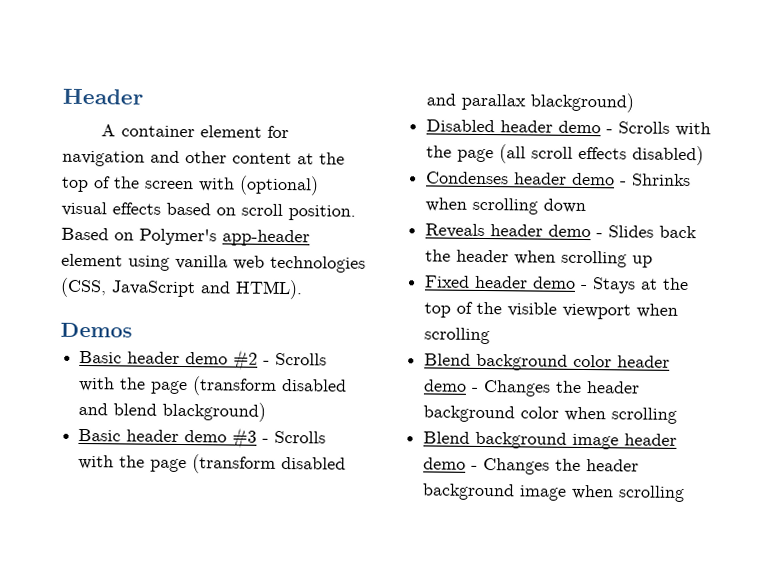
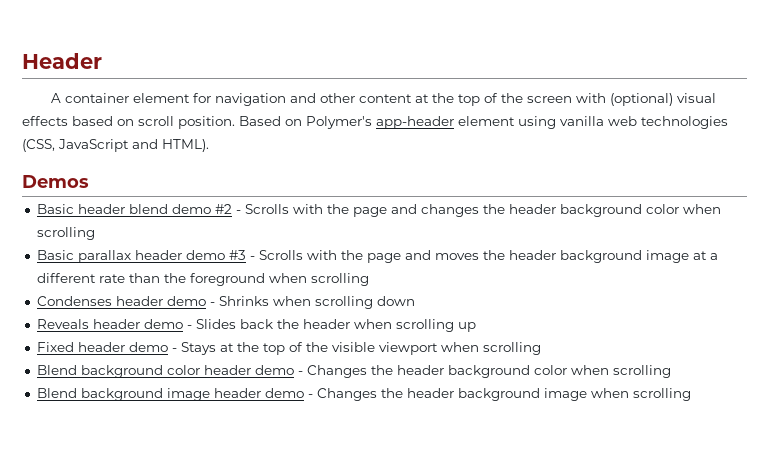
- Basic header demo #2 - Scrolls with the page (transform disabled and blend blackground)
- Basic header demo #3 - Scrolls with the page (transform disabled and parallax blackground)
- Disabled header demo - Scrolls with the page (all scroll effects disabled)
+ Basic header blend demo #2 - Scrolls with the page and changes the header background color when scrolling
+ Basic parallax header demo #3 - Scrolls with the page and moves the header background image at a different rate than the foreground when scrolling

